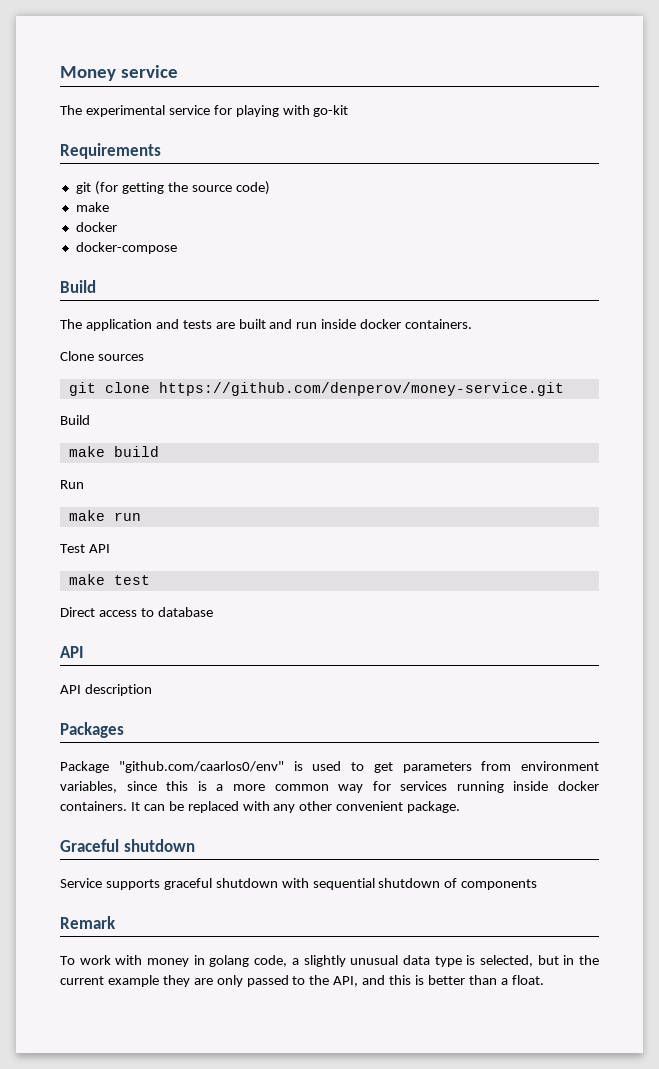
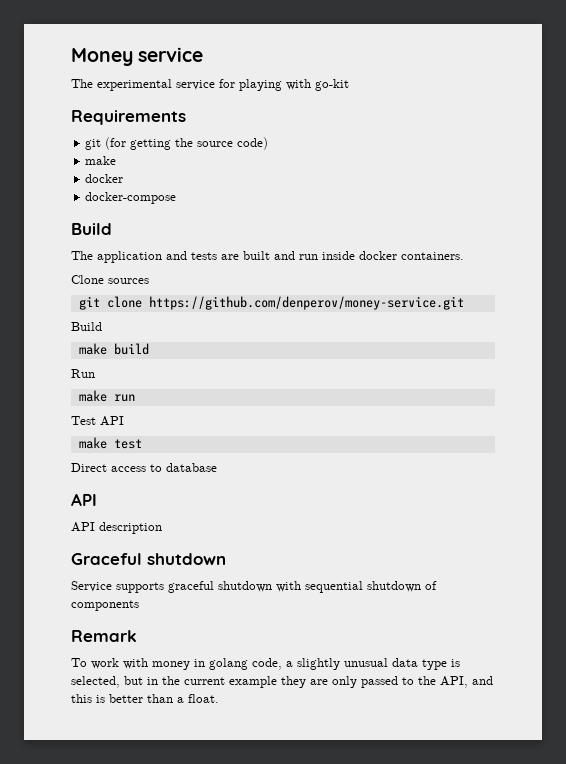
- Packages
- Package "github.com/caarlos0/env" is used to get parameters from environment variables, since this is a more common way for services running inside docker containers. It can be replaced with any other convenient package.

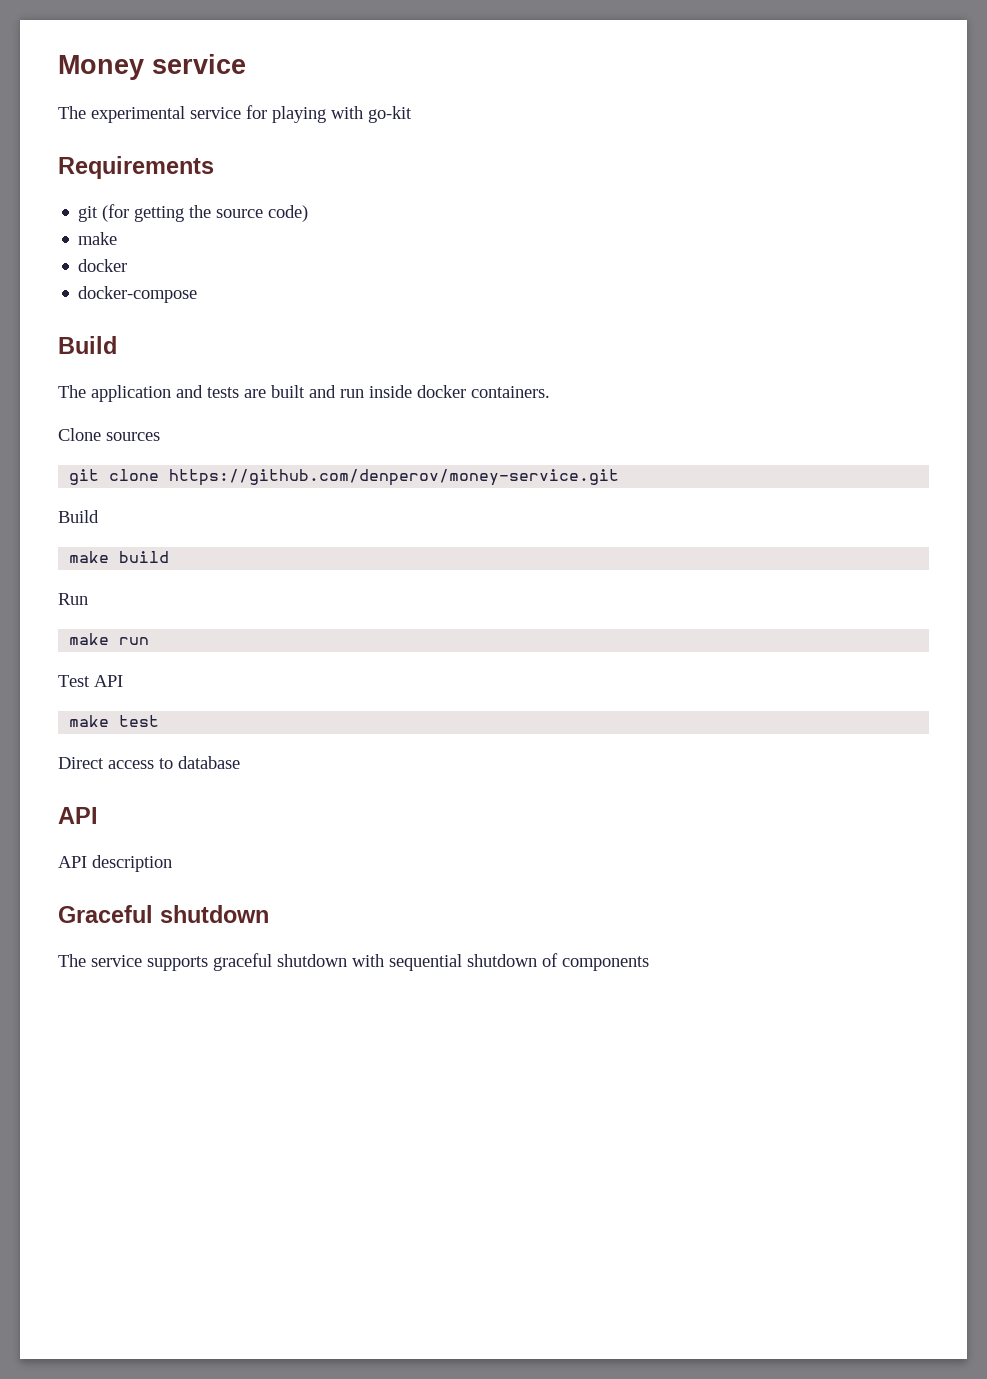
- Service supports graceful shutdown with sequential shutdown of components
+ The service supports graceful shutdown with sequential shutdown of components
- Remark
- To work with money in golang code, a slightly unusual data type is selected, but in the current example they are only passed to the API, and this is better than a float.

